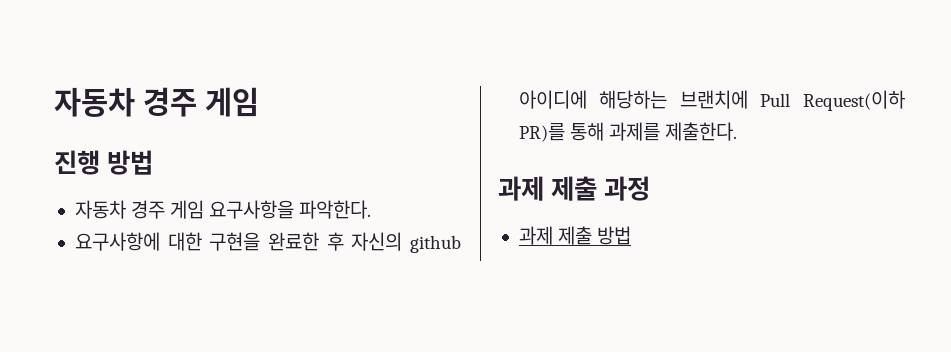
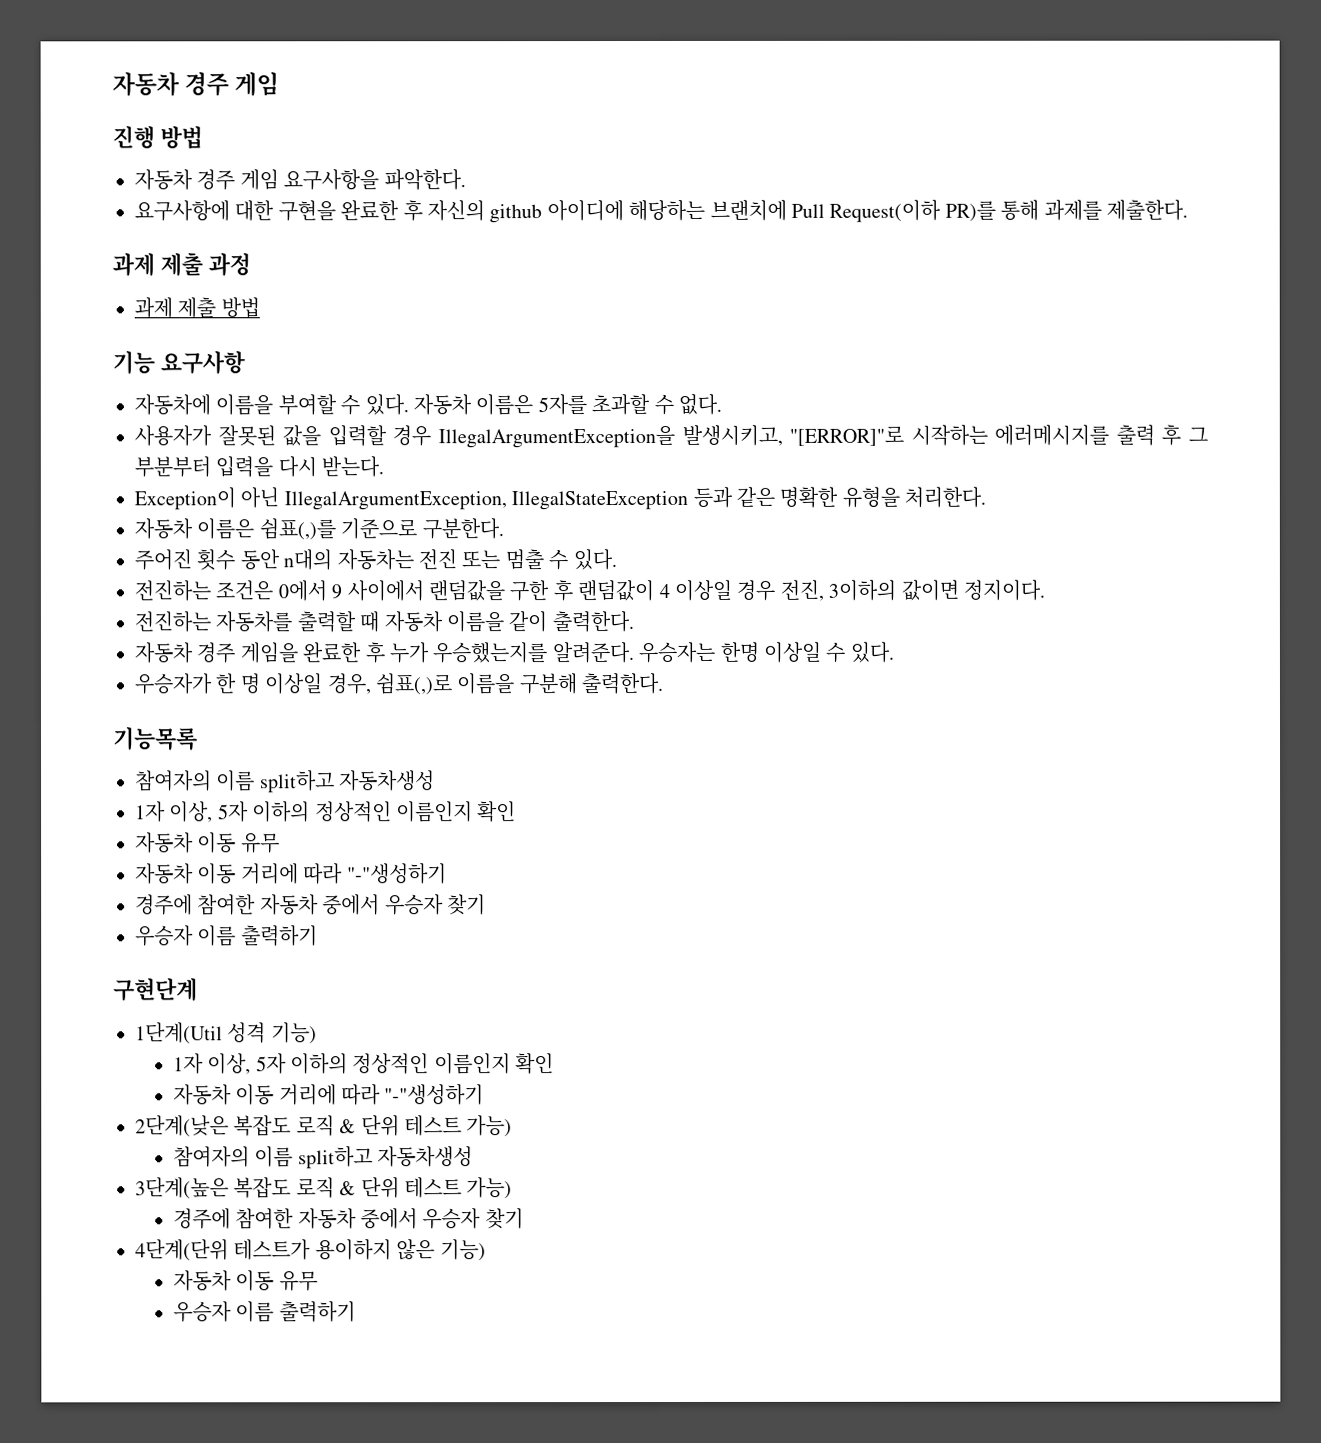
+ 기능 요구사항
+ 자동차에 이름을 부여할 수 있다. 자동차 이름은 5자를 초과할 수 없다.
+ 사용자가 잘못된 값을 입력할 경우 IllegalArgumentException을 발생시키고, "[ERROR]"로 시작하는 에러메시지를 출력 후 그 부분부터 입력을 다시 받는다.
+ Exception이 아닌 IllegalArgumentException, IllegalStateException 등과 같은 명확한 유형을 처리한다.
+ 자동차 이름은 쉼표(,)를 기준으로 구분한다.
+ 주어진 횟수 동안 n대의 자동차는 전진 또는 멈출 수 있다.
+ 전진하는 조건은 0에서 9 사이에서 랜덤값을 구한 후 랜덤값이 4 이상일 경우 전진, 3이하의 값이면 정지이다.
+ 전진하는 자동차를 출력할 때 자동차 이름을 같이 출력한다.
+ 자동차 경주 게임을 완료한 후 누가 우승했는지를 알려준다. 우승자는 한명 이상일 수 있다.
+ 우승자가 한 명 이상일 경우, 쉼표(,)로 이름을 구분해 출력한다.
+ 기능목록
+ 참여자의 이름 split하고 자동차생성
+ 1자 이상, 5자 이하의 정상적인 이름인지 확인
+ 자동차 이동 유무
+ 자동차 이동 거리에 따라 "-"생성하기
+ 경주에 참여한 자동차 중에서 우승자 찾기
+ 우승자 이름 출력하기
+ 구현단계
+ 1단계(Util 성격 기능)
+ 1자 이상, 5자 이하의 정상적인 이름인지 확인
+ 자동차 이동 거리에 따라 "-"생성하기
+ 2단계(낮은 복잡도 로직 & 단위 테스트 가능)
+ 참여자의 이름 split하고 자동차생성
+ 3단계(높은 복잡도 로직 & 단위 테스트 가능)
+ 경주에 참여한 자동차 중에서 우승자 찾기
+ 4단계(단위 테스트가 용이하지 않은 기능)
+ 자동차 이동 유무
+ 우승자 이름 출력하기

